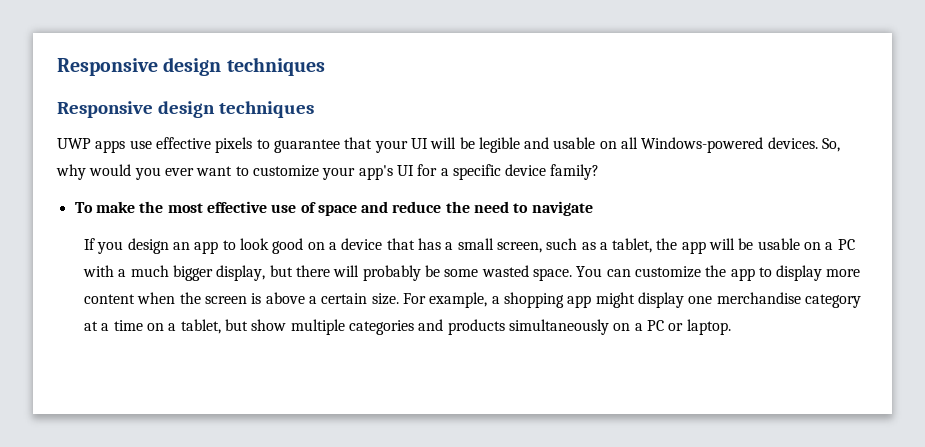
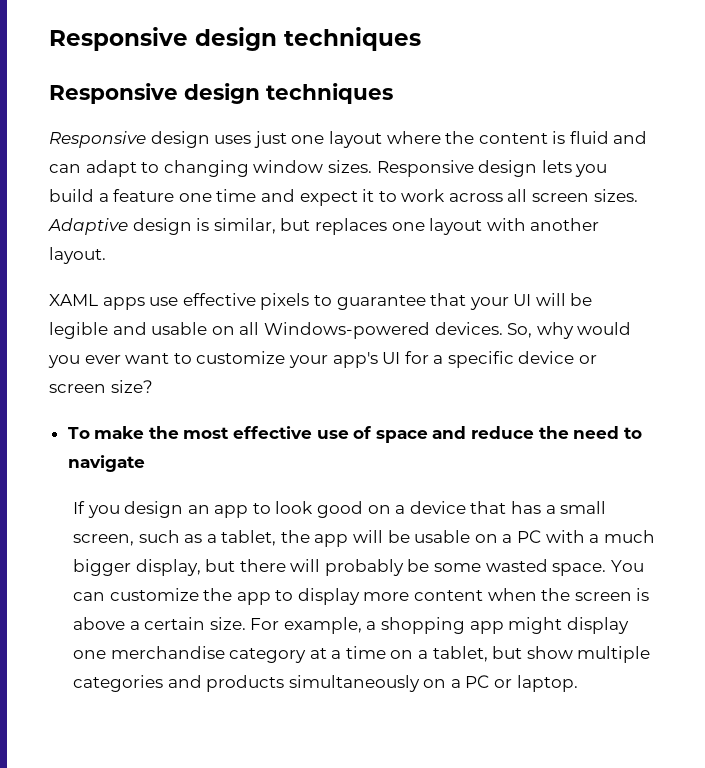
- UWP apps use effective pixels to guarantee that your UI will be legible and usable on all Windows-powered devices.
+ Responsive design uses just one layout where the content is fluid and can adapt to changing window sizes. Responsive design lets you build a feature one time and expect it to work across all screen sizes. Adaptive design is similar, but replaces one layout with another layout.
+ XAML apps use effective pixels to guarantee that your UI will be legible and usable on all Windows-powered devices.
- So, why would you ever want to customize your app's UI for a specific device family?
+ So, why would you ever want to customize your app's UI for a specific device or screen size?

